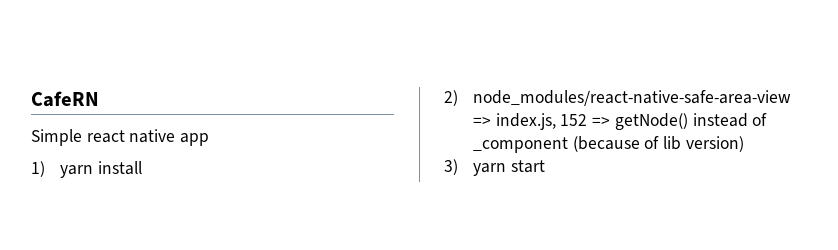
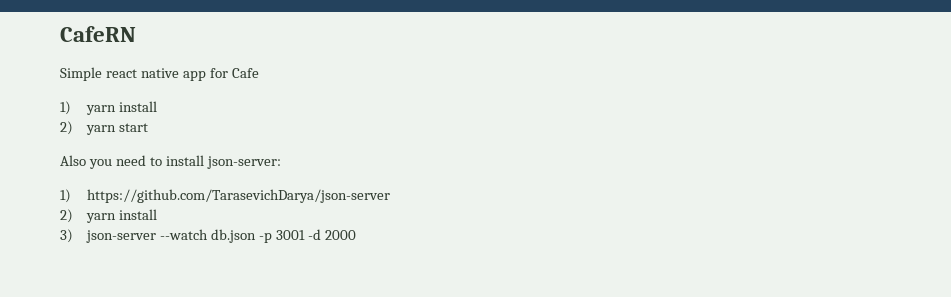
- Simple react native app
+ Simple react native app for Cafe
- 2) node_modules/react-native-safe-area-view => index.js, 152 => getNode() instead of _component (because of lib version)
- 3) yarn start
+ 2) yarn start
+ Also you need to install json-server:
+ 1) https://github.com/TarasevichDarya/json-server
+ 2) yarn install
+ 3) json-server --watch db.json -p 3001 -d 2000

